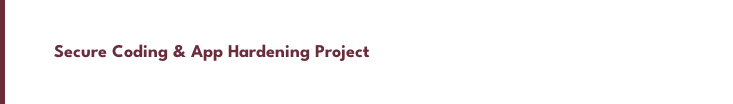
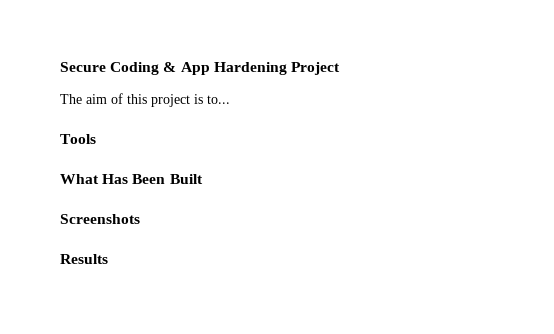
+ The aim of this project is to...
+ Tools
+ What Has Been Built
+ Screenshots
+ Results

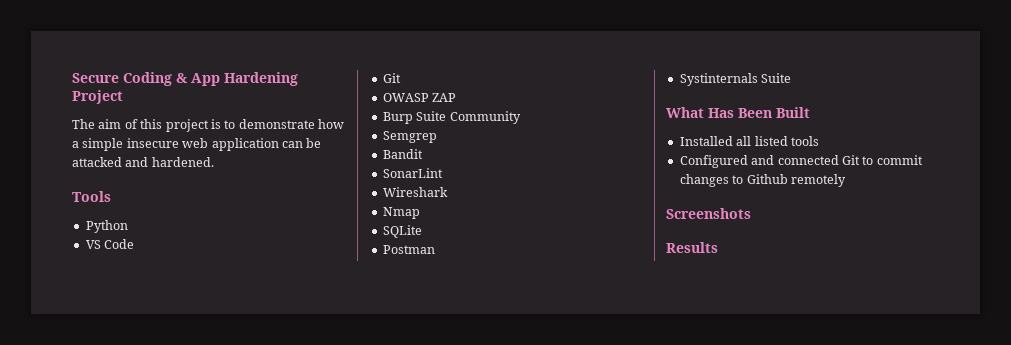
- The aim of this project is to...
+ The aim of this project is to demonstrate how a simple insecure web application can be attacked and hardened.
  Tools
+ Python
+ VS Code
+ Git
+ OWASP ZAP
+ Burp Suite Community
+ Semgrep
+ Bandit
+ SonarLint
+ Wireshark
+ Nmap
+ SQLite
+ Postman
+ Systinternals Suite
  What Has Been Built
+ Installed all listed tools
+ Configured and connected Git to commit changes to Github remotely

